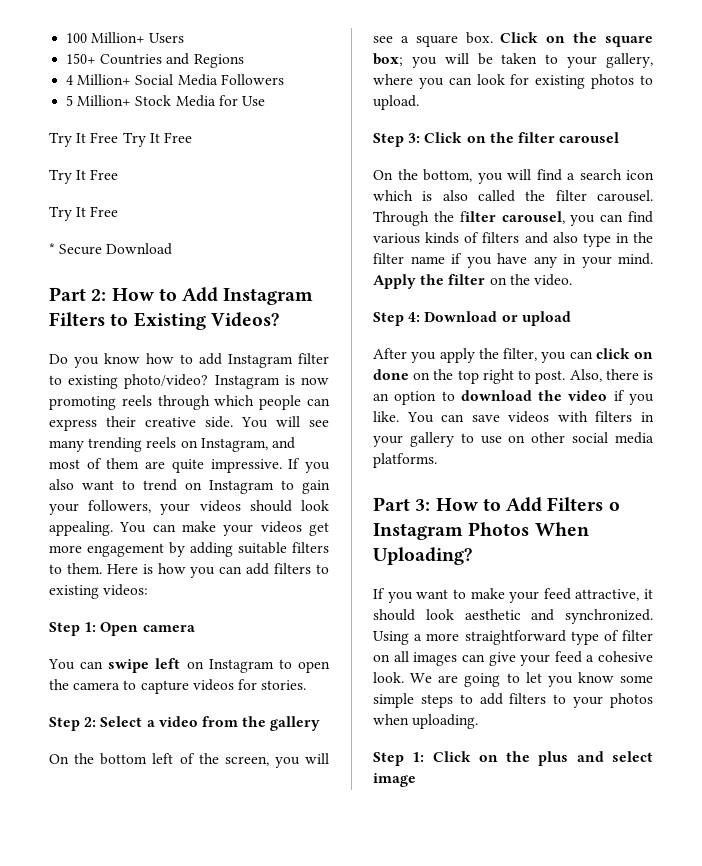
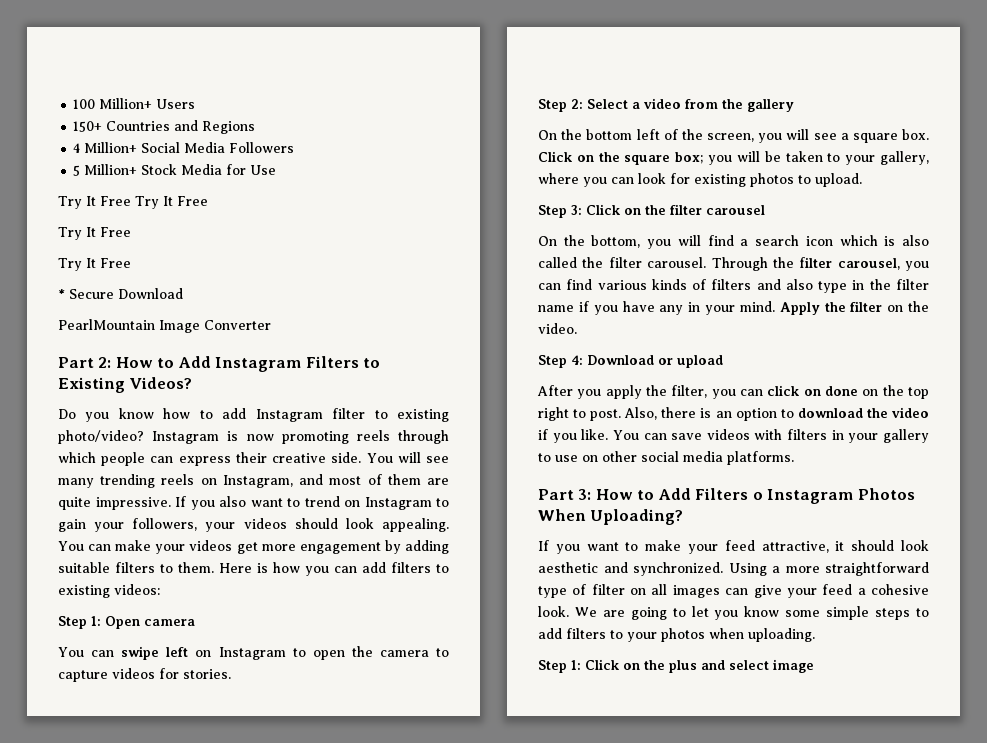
+ PearlMountain Image Converter

